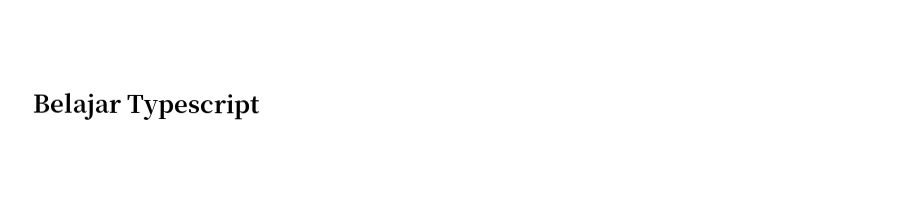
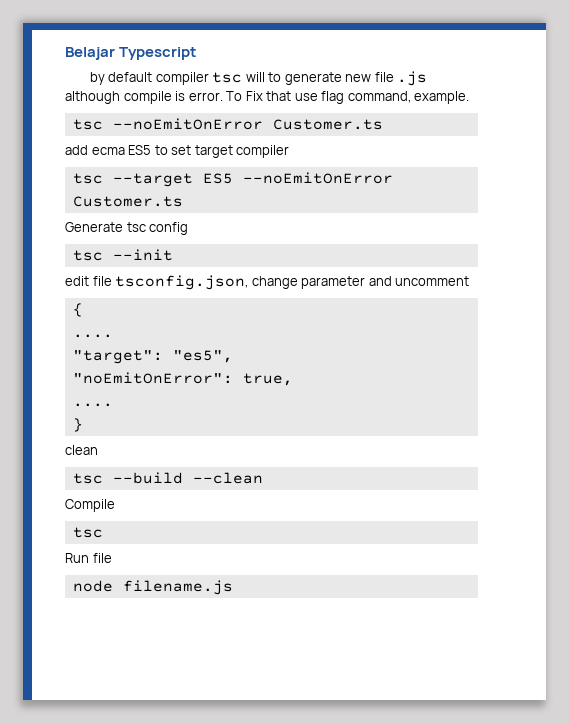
+ by default compiler tsc will to generate new file .js although compile is error. To Fix that use flag command, example.
+ tsc --noEmitOnError Customer.ts
+ add ecma ES5 to set target compiler
+ tsc --target ES5 --noEmitOnError Customer.ts
+ Generate tsc config
+ tsc --init
+ edit file tsconfig.json, change parameter and uncomment
+ {
+ ....
+ "target": "es5",
+ "noEmitOnError": true,
+ ....
+ }
+ clean
+ tsc --build --clean
+ Compile
+ tsc
+ Run file
+ node filename.js

